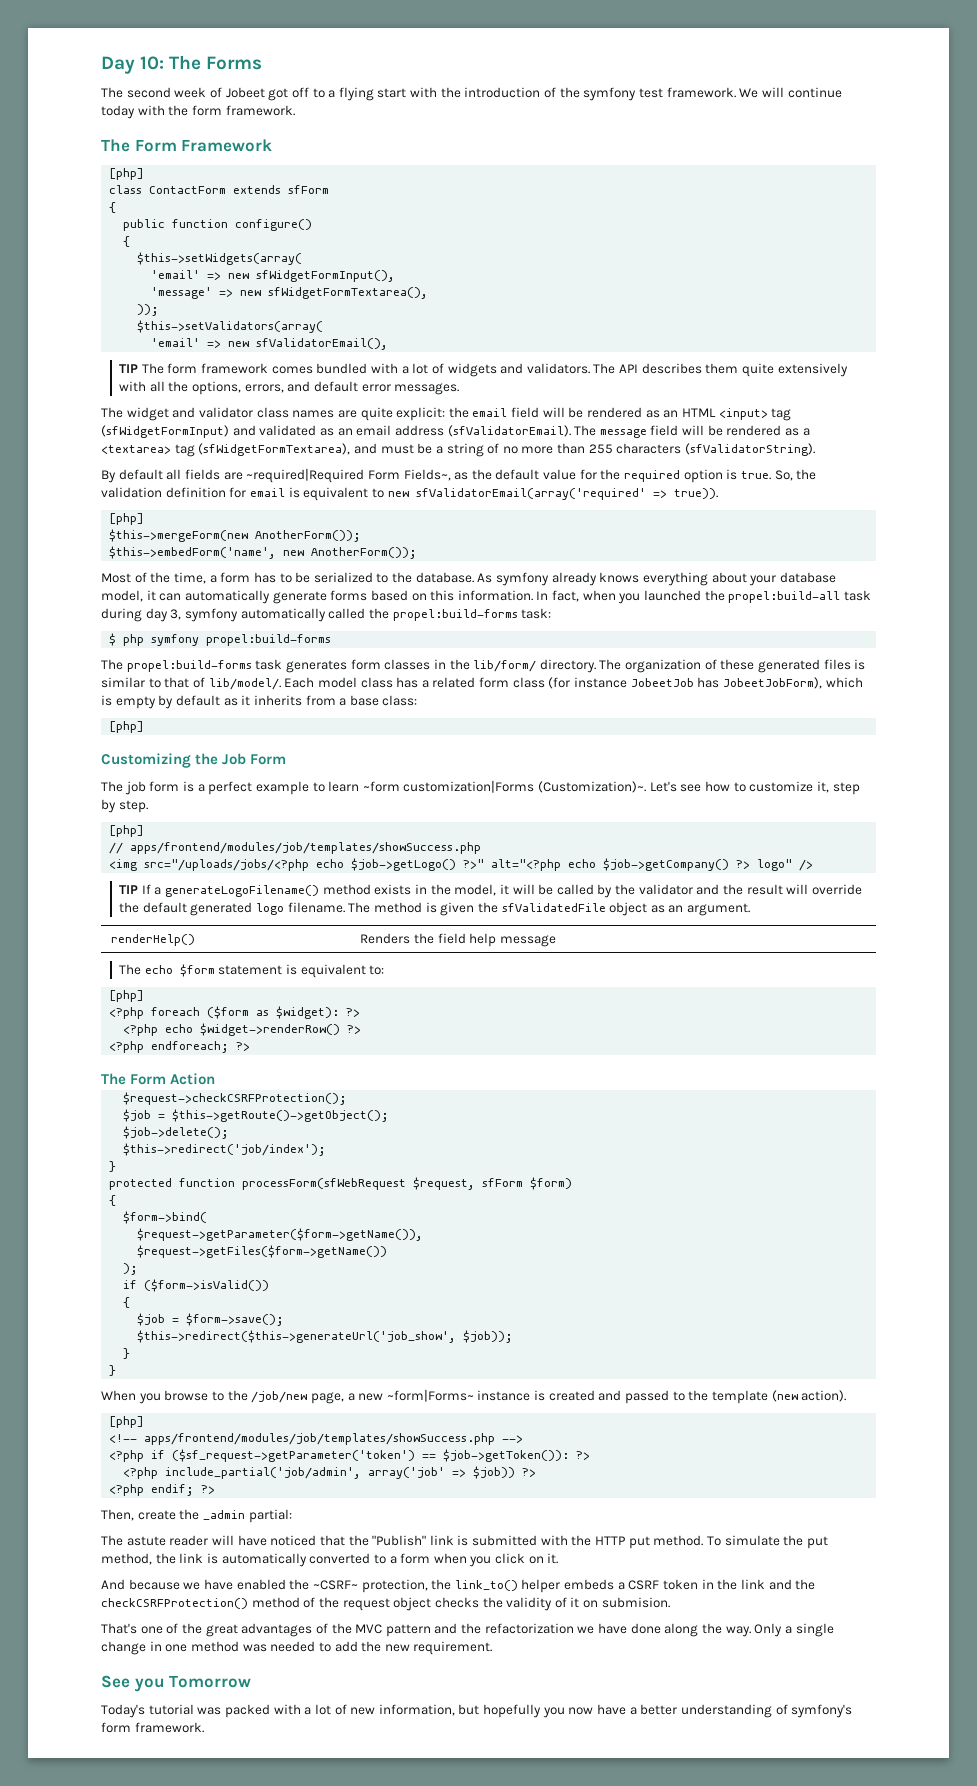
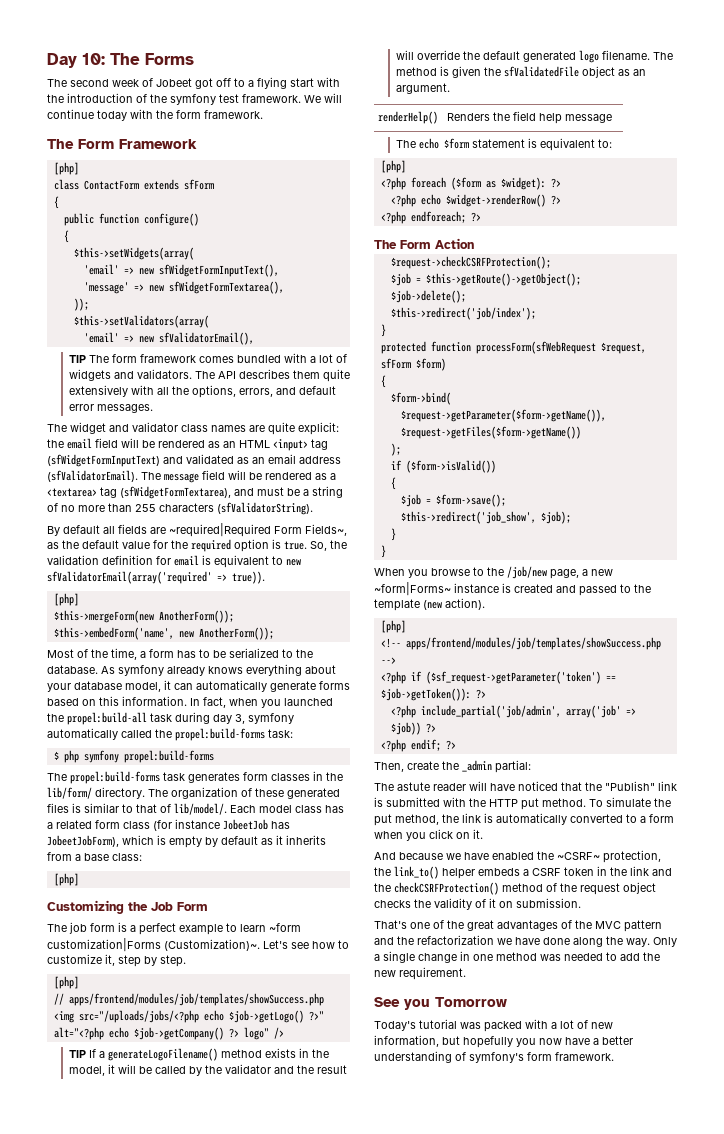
- 'email' => new sfWidgetFormInput(),
+ 'email' => new sfWidgetFormInputText(),
- The widget and validator class names are quite explicit: the email field will be rendered as an HTML <input> tag (sfWidgetFormInput) and validated as an email address (sfValidatorEmail).
+ The widget and validator class names are quite explicit: the email field will be rendered as an HTML <input> tag (sfWidgetFormInputText) and validated as an email address (sfValidatorEmail).
- $this->redirect($this->generateUrl('job_show', $job));
+ $this->redirect('job_show', $job);
- And because we have enabled the ~CSRF~ protection, the link_to() helper embeds a CSRF token in the link and the checkCSRFProtection() method of the request object checks the validity of it on submision.
+ And because we have enabled the ~CSRF~ protection, the link_to() helper embeds a CSRF token in the link and the checkCSRFProtection() method of the request object checks the validity of it on submission.

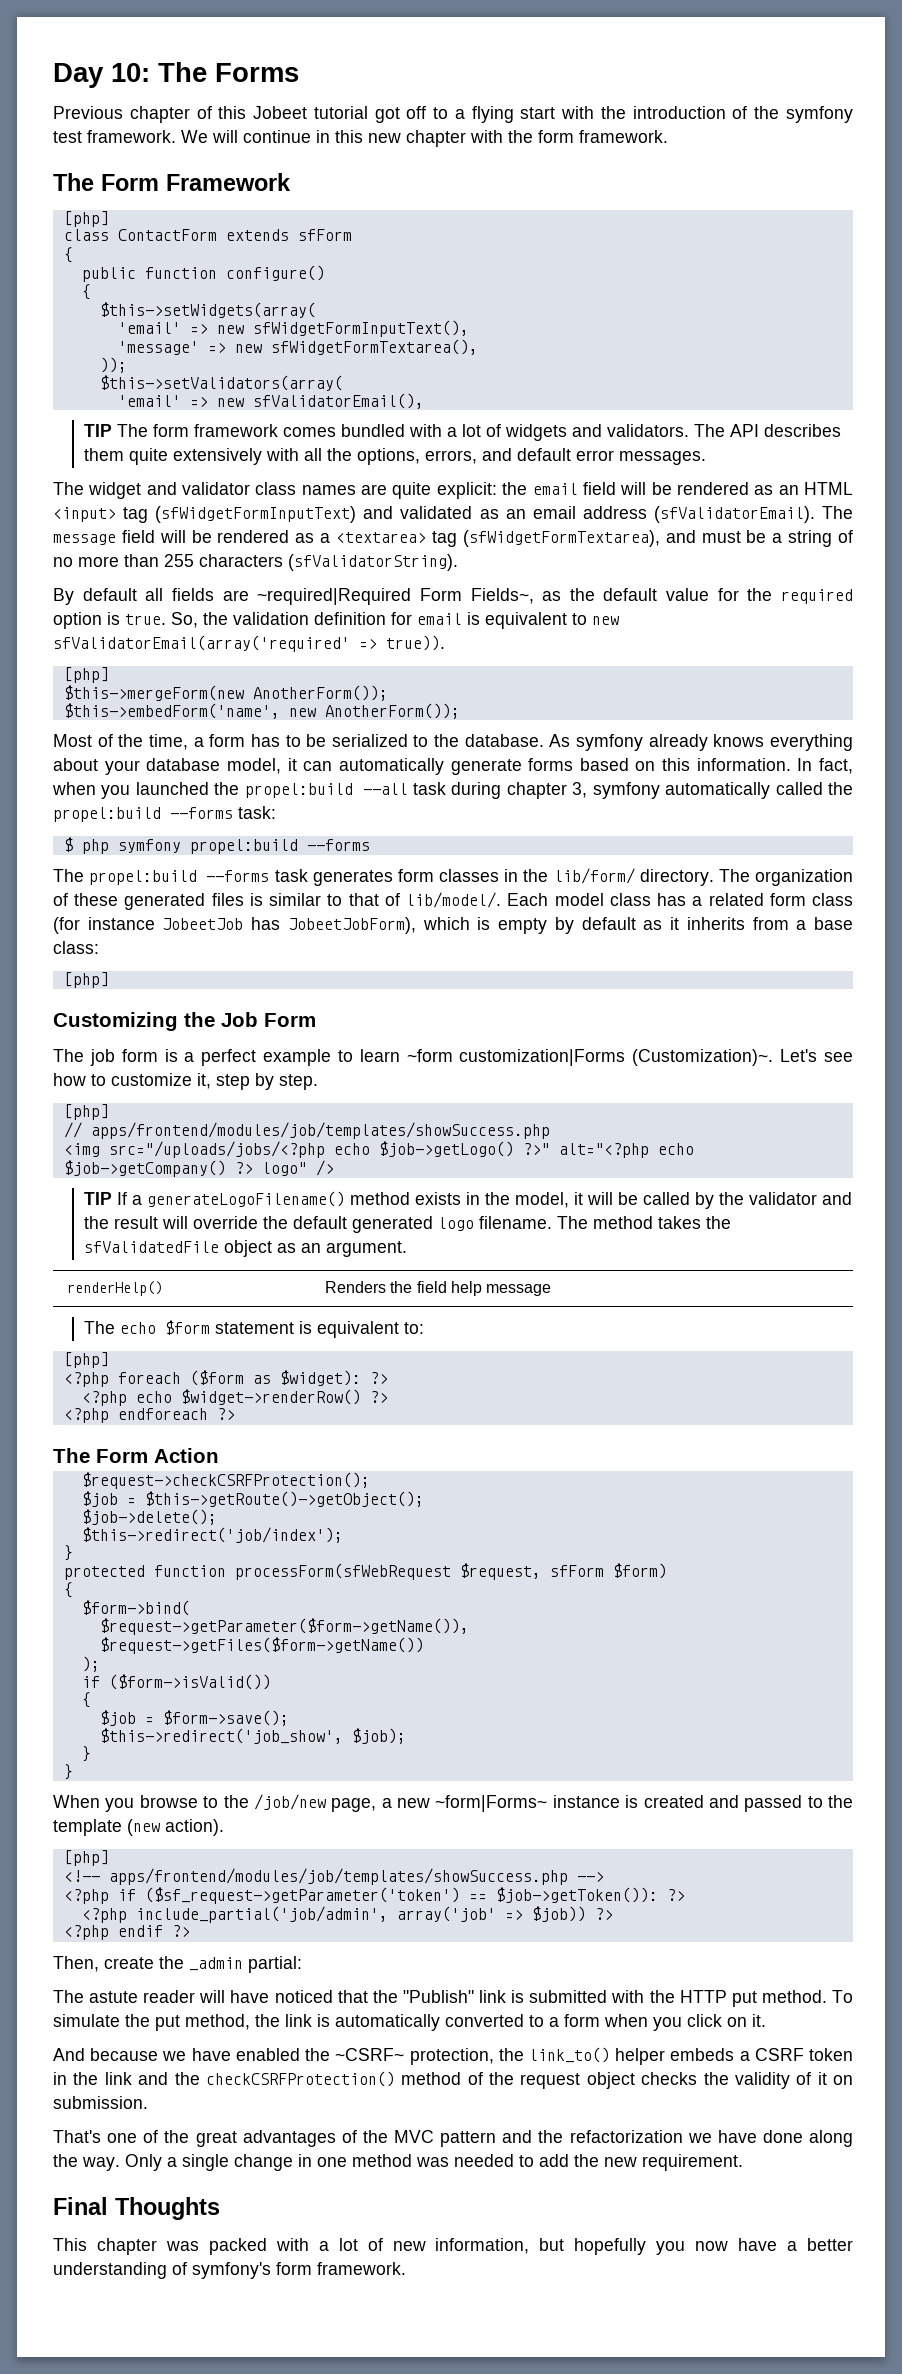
- The second week of Jobeet got off to a flying start with the introduction of the symfony test framework.
+ Previous chapter of this Jobeet tutorial got off to a flying start with the introduction of the symfony test framework.
- We will continue today with the form framework.
+ We will continue in this new chapter with the form framework.
- In fact, when you launched the propel:build-all task during day 3, symfony automatically called the propel:build-forms task:
+ In fact, when you launched the propel:build --all task during chapter 3, symfony automatically called the propel:build --forms task:
- $ php symfony propel:build-forms
- The propel:build-forms task generates form classes in the lib/form/ directory.
+ $ php symfony propel:build --forms
+ The propel:build --forms task generates form classes in the lib/form/ directory.
- The method is given the sfValidatedFile object as an argument.
+ The method takes the sfValidatedFile object as an argument.
- <?php endforeach; ?>
+ <?php endforeach ?>
- <?php endif; ?>
+ <?php endif ?>
- See you Tomorrow
- Today's tutorial was packed with a lot of new information, but hopefully you now have a better understanding of symfony's form framework.
+ Final Thoughts
+ This chapter was packed with a lot of new information, but hopefully you now have a better understanding of symfony's form framework.

